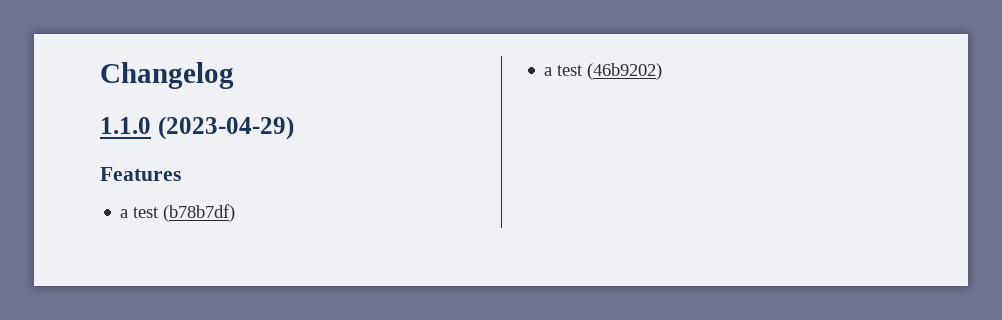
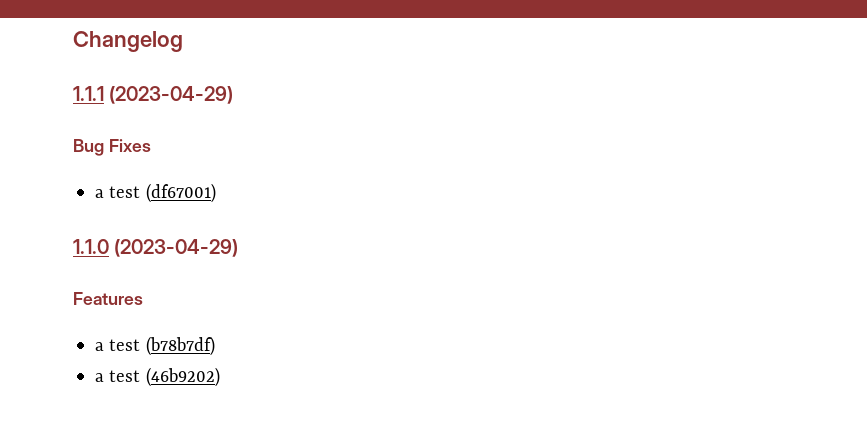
+ 1.1.1 (2023-04-29)
+ Bug Fixes
+ a test (df67001)

